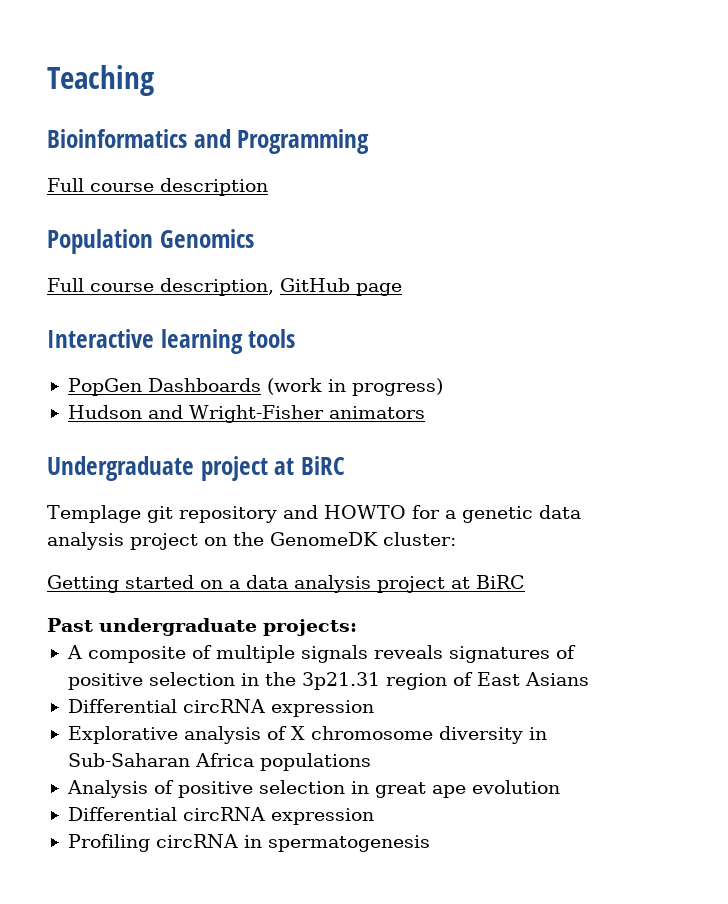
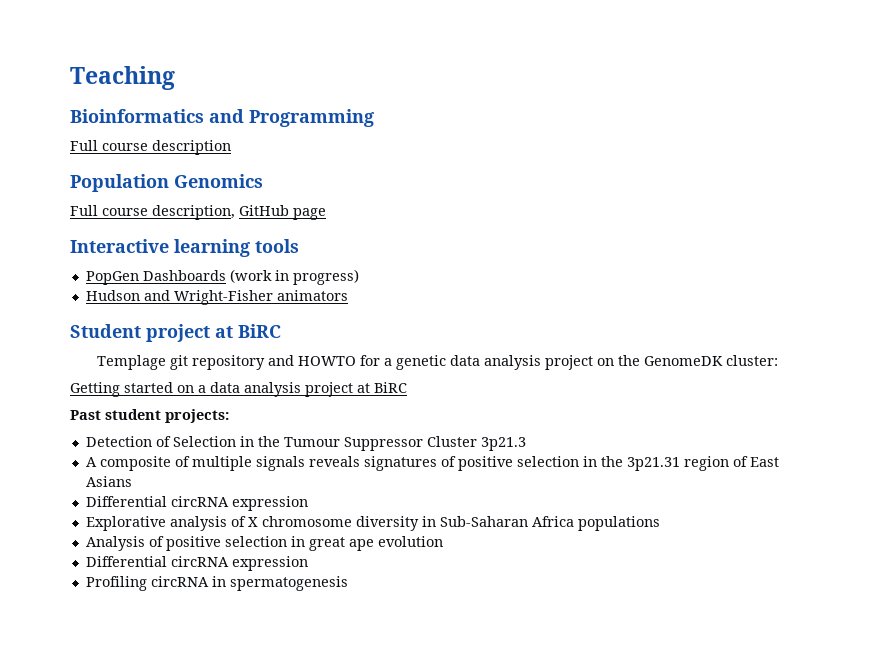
- Undergraduate project at BiRC
+ Student project at BiRC
- Past undergraduate projects:
+ Past student projects:
+ Detection of Selection in the Tumour Suppressor Cluster 3p21.3

